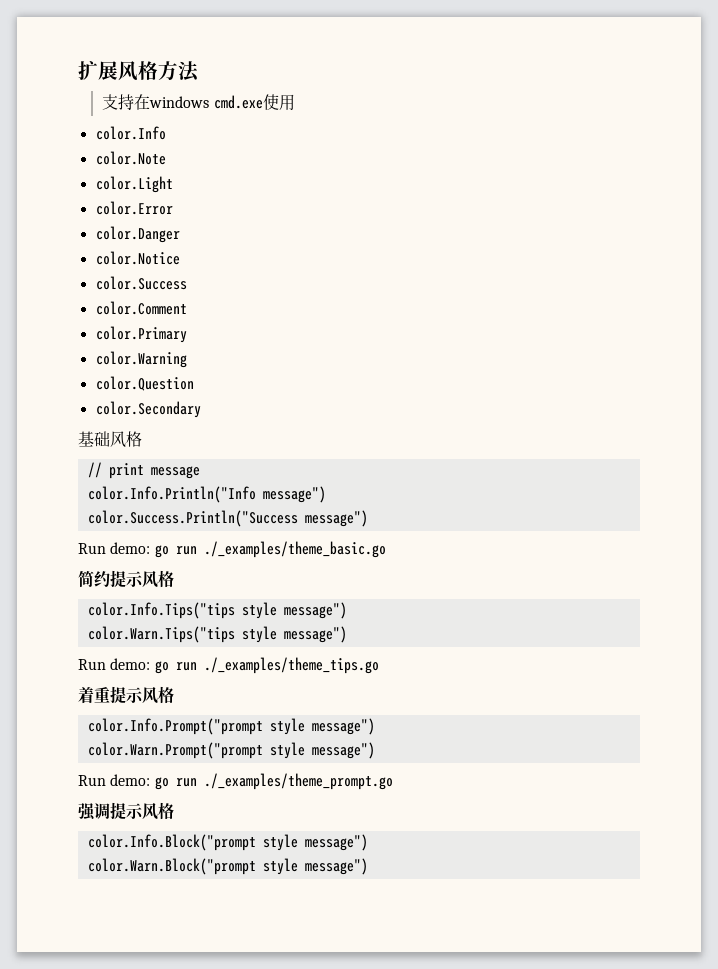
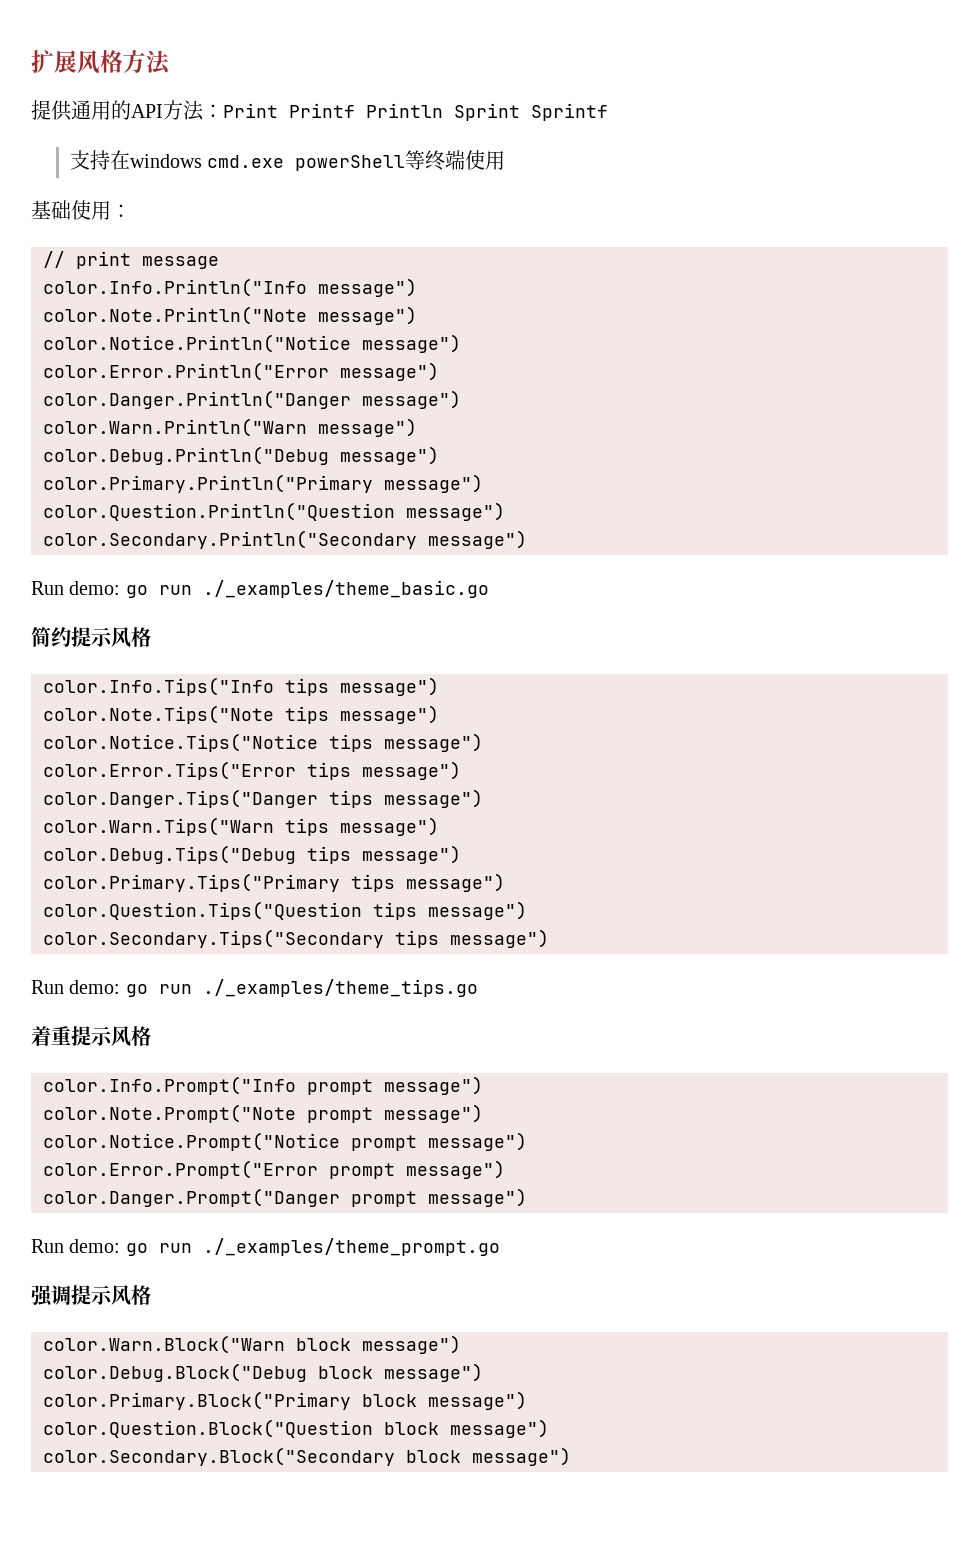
+ 提供通用的API方法：Print Printf Println Sprint Sprintf
- 支持在windows cmd.exe使用
- color.Info
- color.Note
- color.Light
- color.Error
- color.Danger
- color.Notice
- color.Success
- color.Comment
- color.Primary
- color.Warning
- color.Question
- color.Secondary
+ 支持在windows cmd.exe powerShell等终端使用
- 基础风格
+ 基础使用：
- color.Success.Println("Success message")
+ color.Note.Println("Note message")
+ color.Notice.Println("Notice message")
+ color.Error.Println("Error message")
+ color.Danger.Println("Danger message")
+ color.Warn.Println("Warn message")
+ color.Debug.Println("Debug message")
+ color.Primary.Println("Primary message")
+ color.Question.Println("Question message")
+ color.Secondary.Println("Secondary message")
- color.Info.Tips("tips style message")
- color.Warn.Tips("tips style message")
+ color.Info.Tips("Info tips message")
+ color.Note.Tips("Note tips message")
+ color.Notice.Tips("Notice tips message")
+ color.Error.Tips("Error tips message")
+ color.Danger.Tips("Danger tips message")
+ color.Warn.Tips("Warn tips message")
+ color.Debug.Tips("Debug tips message")
+ color.Primary.Tips("Primary tips message")
+ color.Question.Tips("Question tips message")
+ color.Secondary.Tips("Secondary tips message")
- color.Info.Prompt("prompt style message")
- color.Warn.Prompt("prompt style message")
+ color.Info.Prompt("Info prompt message")
+ color.Note.Prompt("Note prompt message")
+ color.Notice.Prompt("Notice prompt message")
+ color.Error.Prompt("Error prompt message")
+ color.Danger.Prompt("Danger prompt message")
- color.Info.Block("prompt style message")
- color.Warn.Block("prompt style message")
+ color.Warn.Block("Warn block message")
+ color.Debug.Block("Debug block message")
+ color.Primary.Block("Primary block message")
+ color.Question.Block("Question block message")
+ color.Secondary.Block("Secondary block message")

